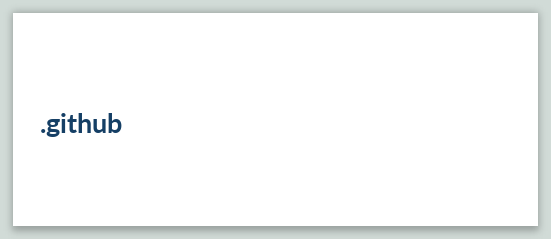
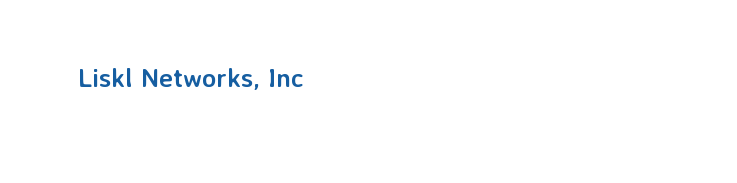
- .github
+ Liskl Networks, Inc

